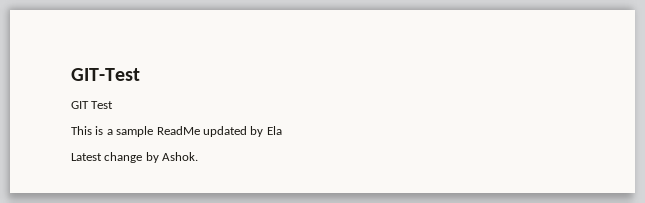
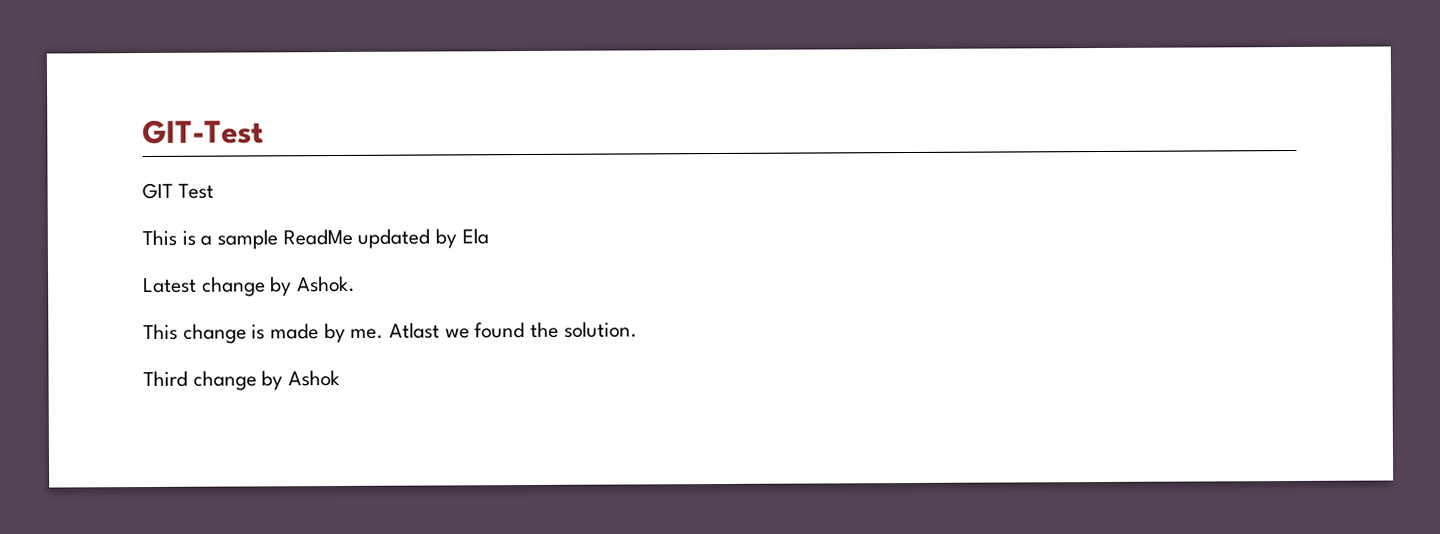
+ This change is made by me. Atlast we found the solution.
+ Third change by Ashok

